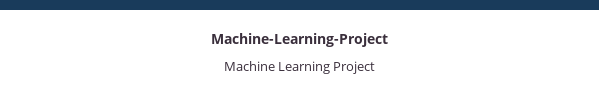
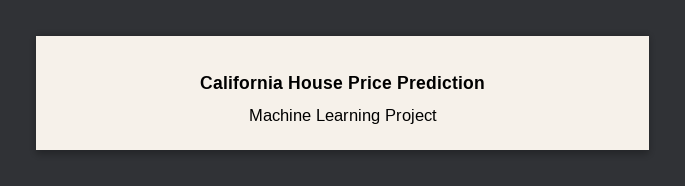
- Machine-Learning-Project
+ California House Price Prediction

